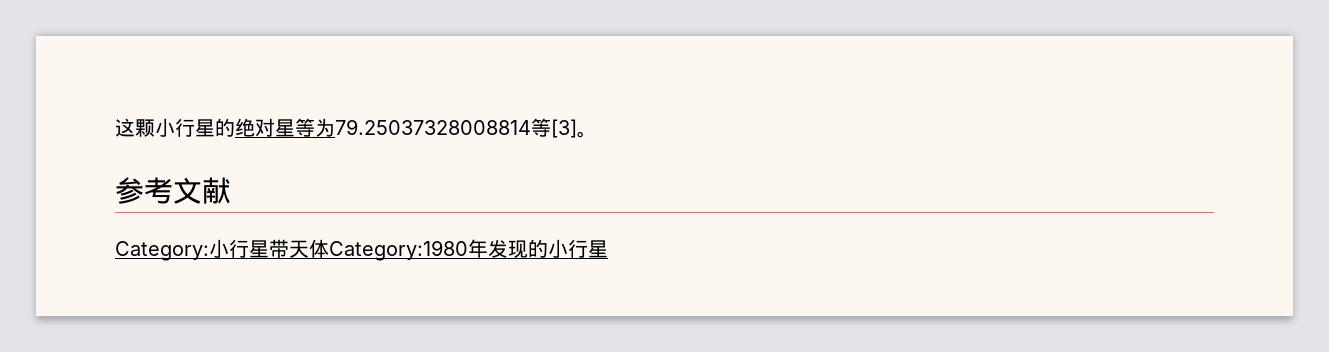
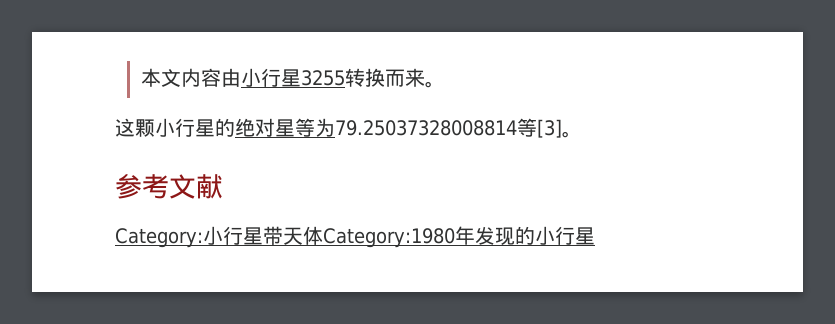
+ 本文内容由小行星3255转换而来。

